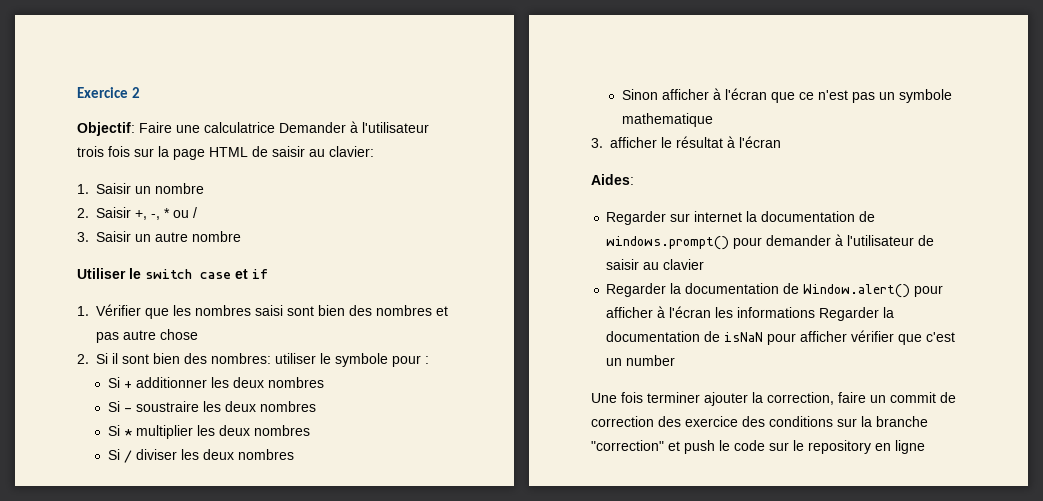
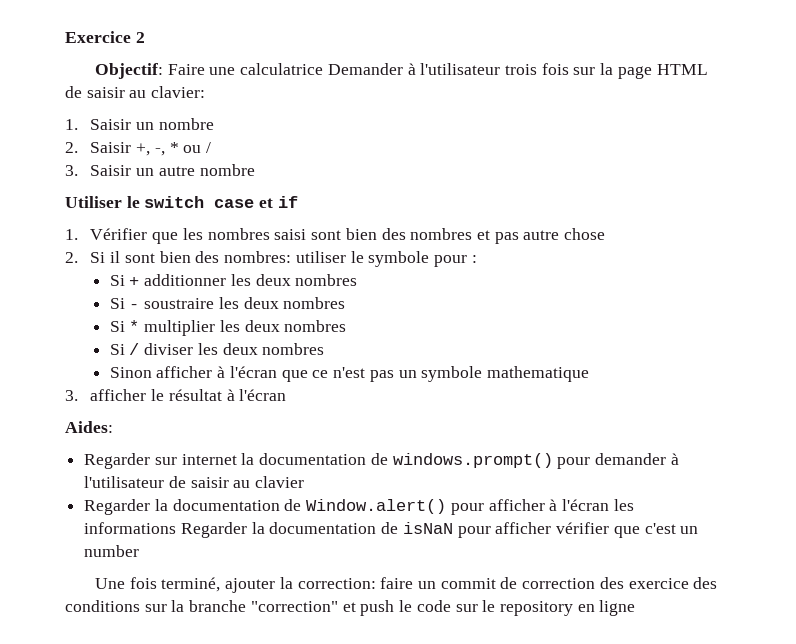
- Une fois terminer ajouter la correction, faire un commit de correction des exercice des conditions sur la branche "correction" et push le code sur le repository en ligne
+ Une fois terminé, ajouter la correction: faire un commit de correction des exercice des conditions sur la branche "correction" et push le code sur le repository en ligne

